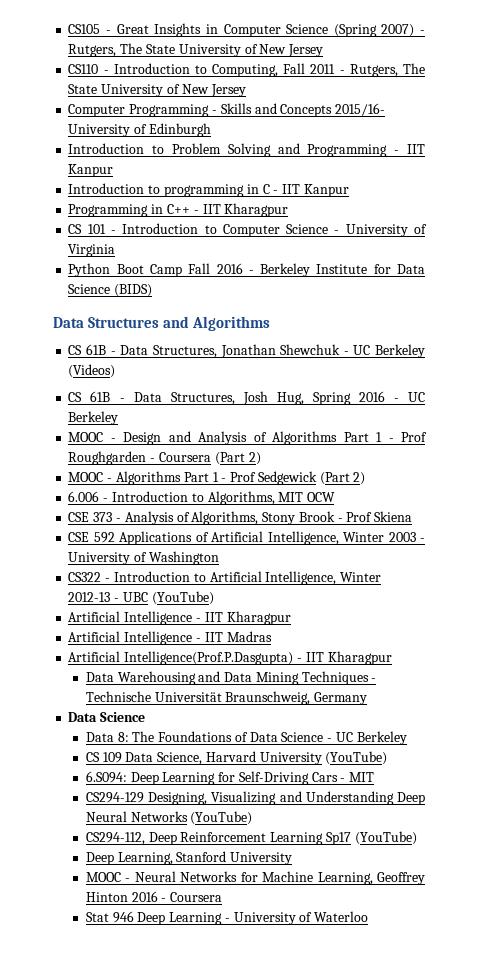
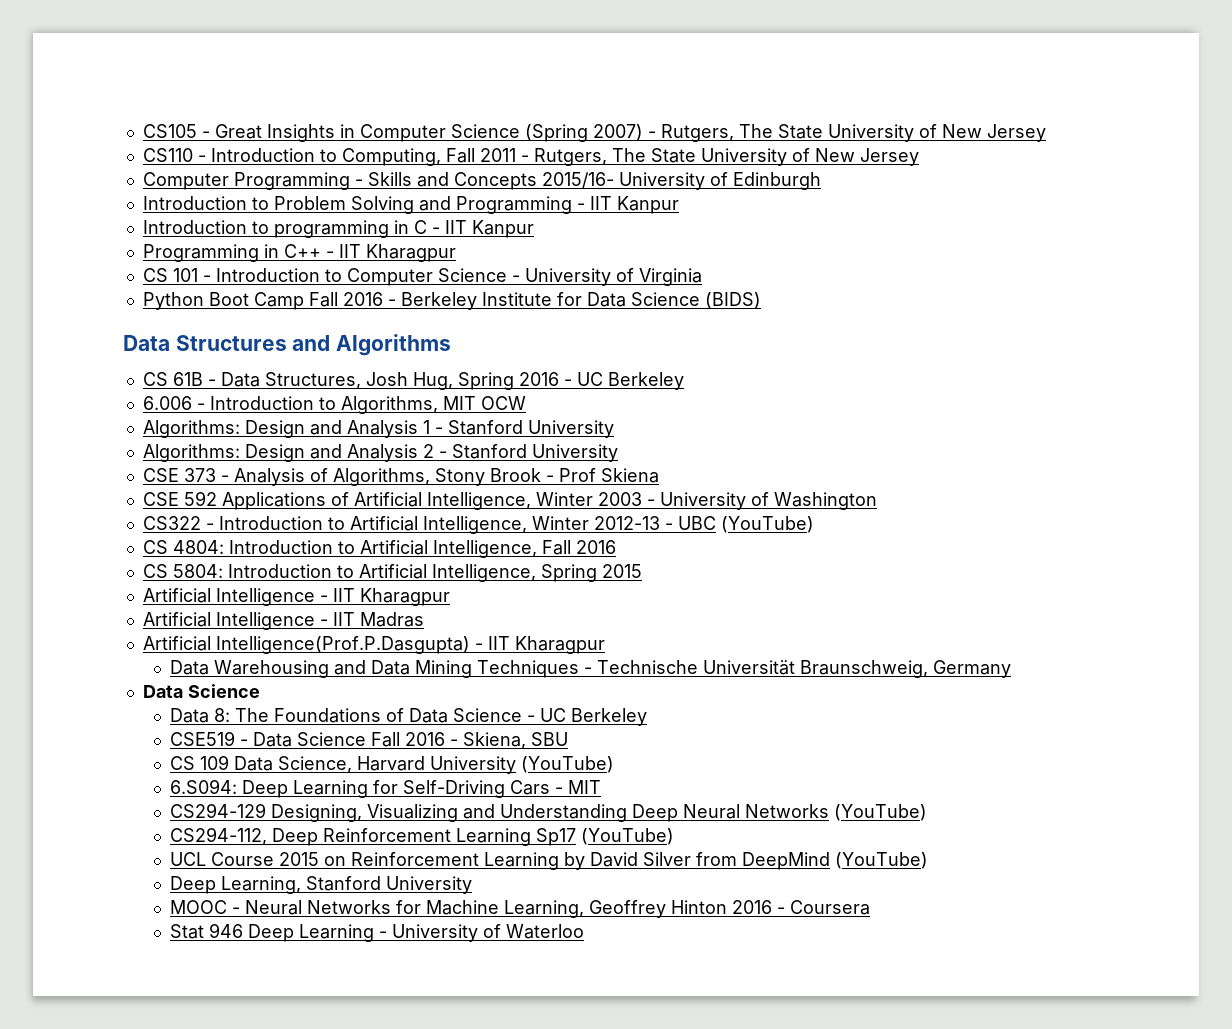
- CS 61B - Data Structures, Jonathan Shewchuk - UC Berkeley (Videos)
- MOOC - Design and Analysis of Algorithms Part 1 - Prof Roughgarden - Coursera (Part 2)
- MOOC - Algorithms Part 1 - Prof Sedgewick (Part 2)
+ Algorithms: Design and Analysis 1 - Stanford University
+ Algorithms: Design and Analysis 2 - Stanford University
+ CS 4804: Introduction to Artificial Intelligence, Fall 2016
+ CS 5804: Introduction to Artificial Intelligence, Spring 2015
+ CSE519 - Data Science Fall 2016 - Skiena, SBU
+ UCL Course 2015 on Reinforcement Learning by David Silver from DeepMind (YouTube)

